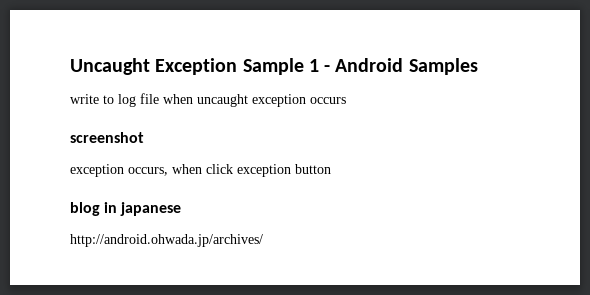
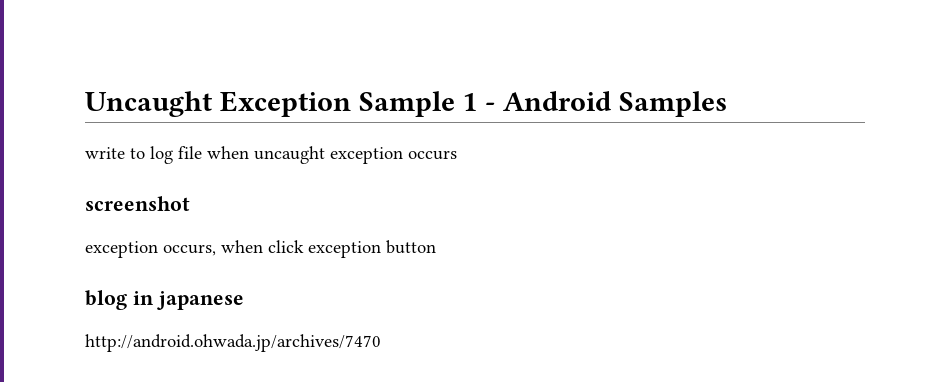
- http://android.ohwada.jp/archives/
+ http://android.ohwada.jp/archives/7470

